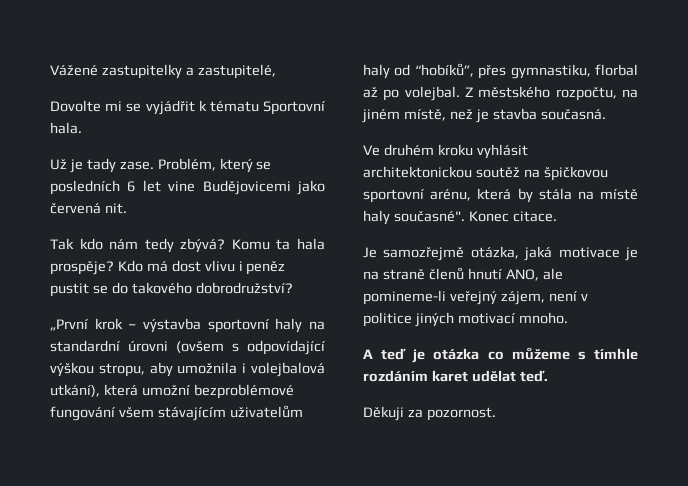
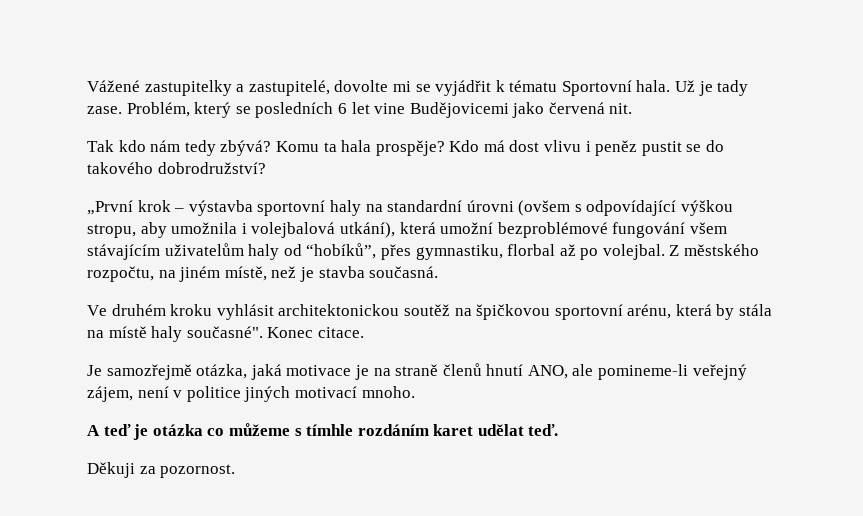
- Vážené zastupitelky a zastupitelé,
- Dovolte mi se vyjádřit k tématu Sportovní hala.
- Už je tady zase.
+ Vážené zastupitelky a zastupitelé, dovolte mi se vyjádřit k tématu Sportovní hala. Už je tady zase.

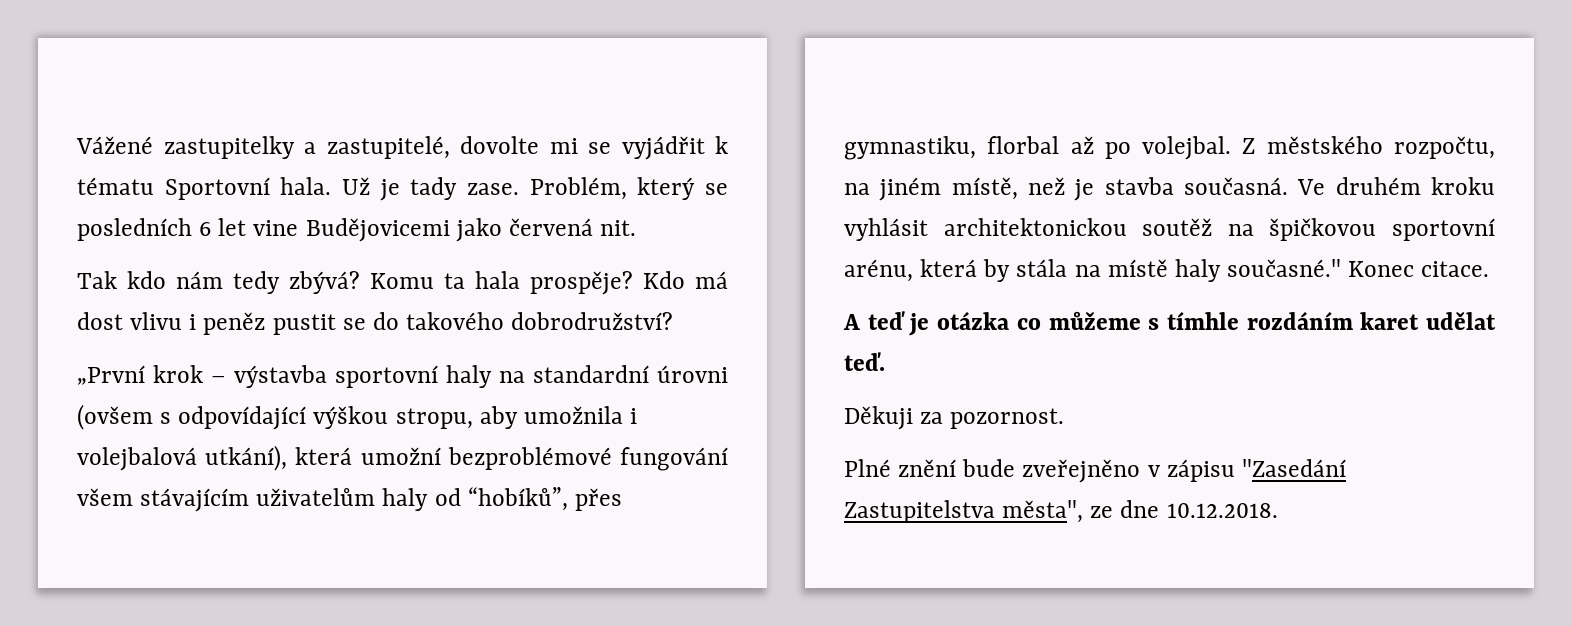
- Z městského rozpočtu, na jiném místě, než je stavba současná.
- Ve druhém kroku vyhlásit architektonickou soutěž na špičkovou sportovní arénu, která by stála na místě haly současné".
+ Z městského rozpočtu, na jiném místě, než je stavba současná. Ve druhém kroku vyhlásit architektonickou soutěž na špičkovou sportovní arénu, která by stála na místě haly současné."
- Je samozřejmě otázka, jaká motivace je na straně členů hnutí ANO, ale pomineme-li veřejný zájem, není v politice jiných motivací mnoho.
+ Plné znění bude zveřejněno v zápisu "Zasedání Zastupitelstva města", ze dne 10.12.2018.

